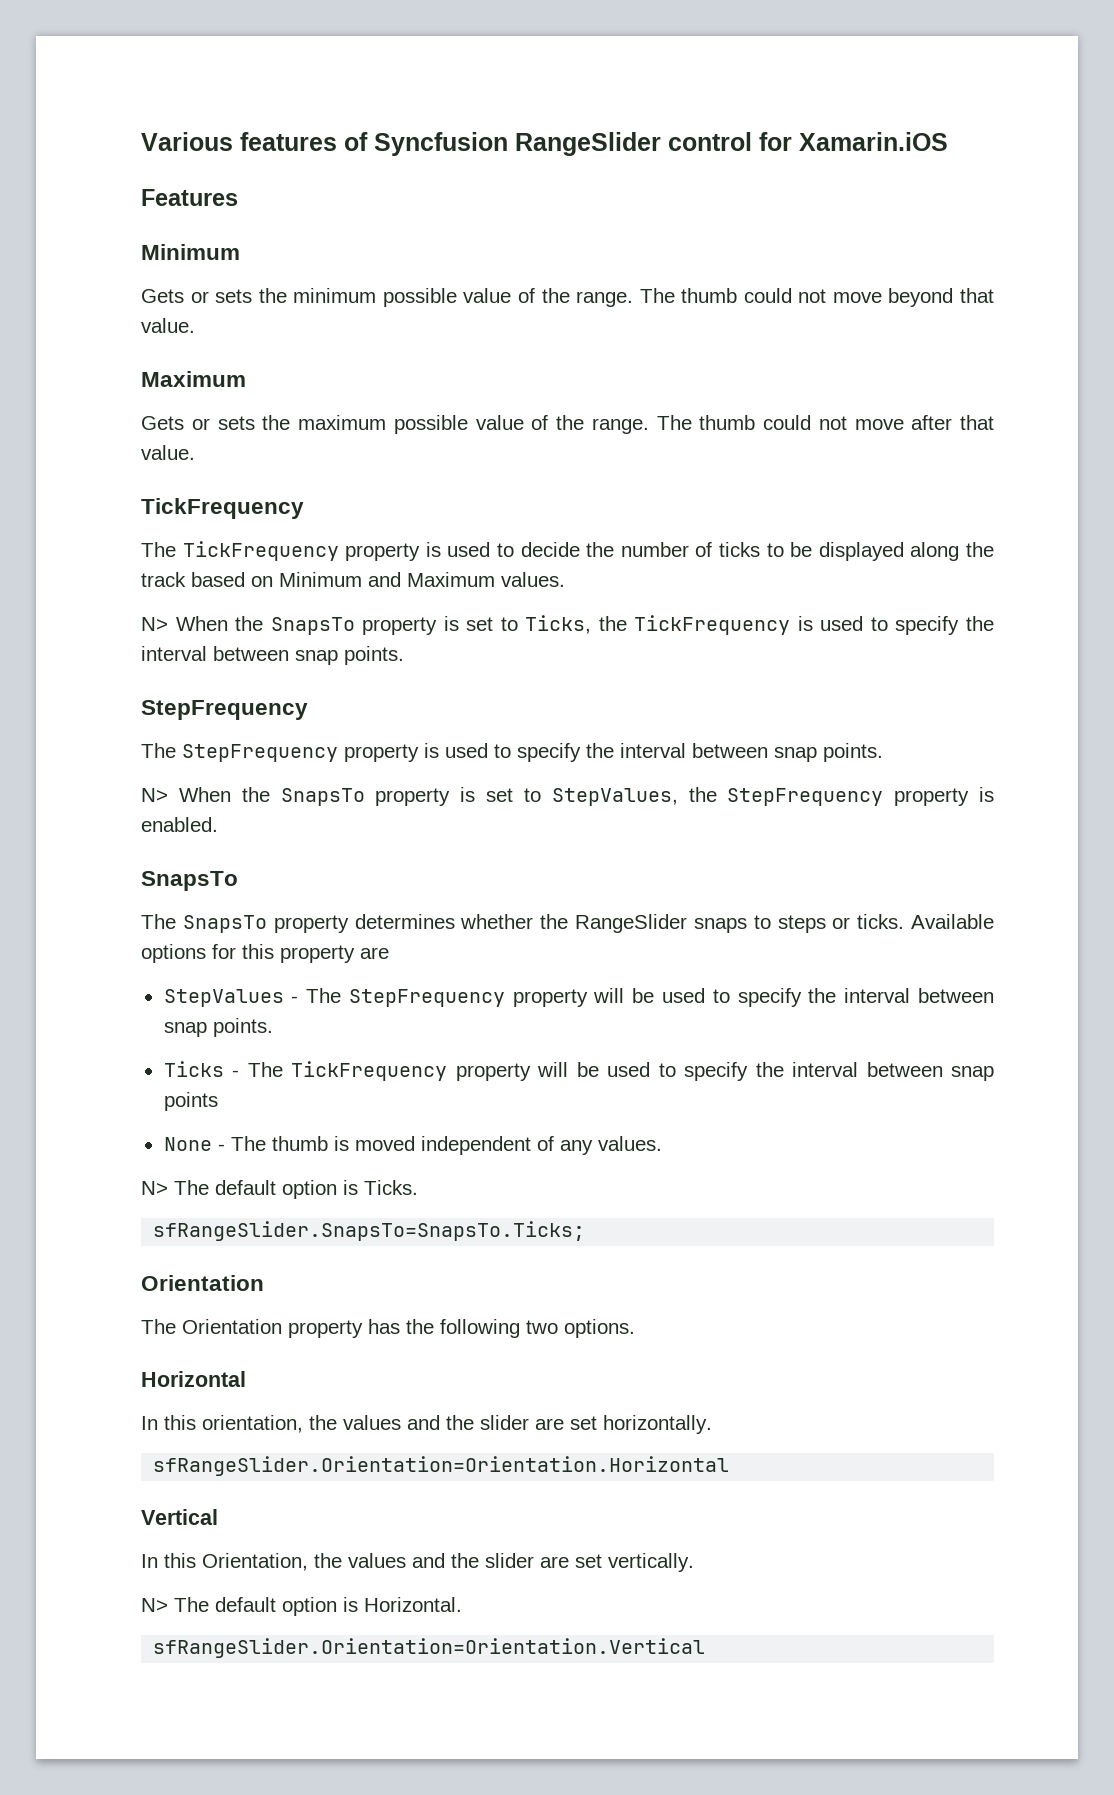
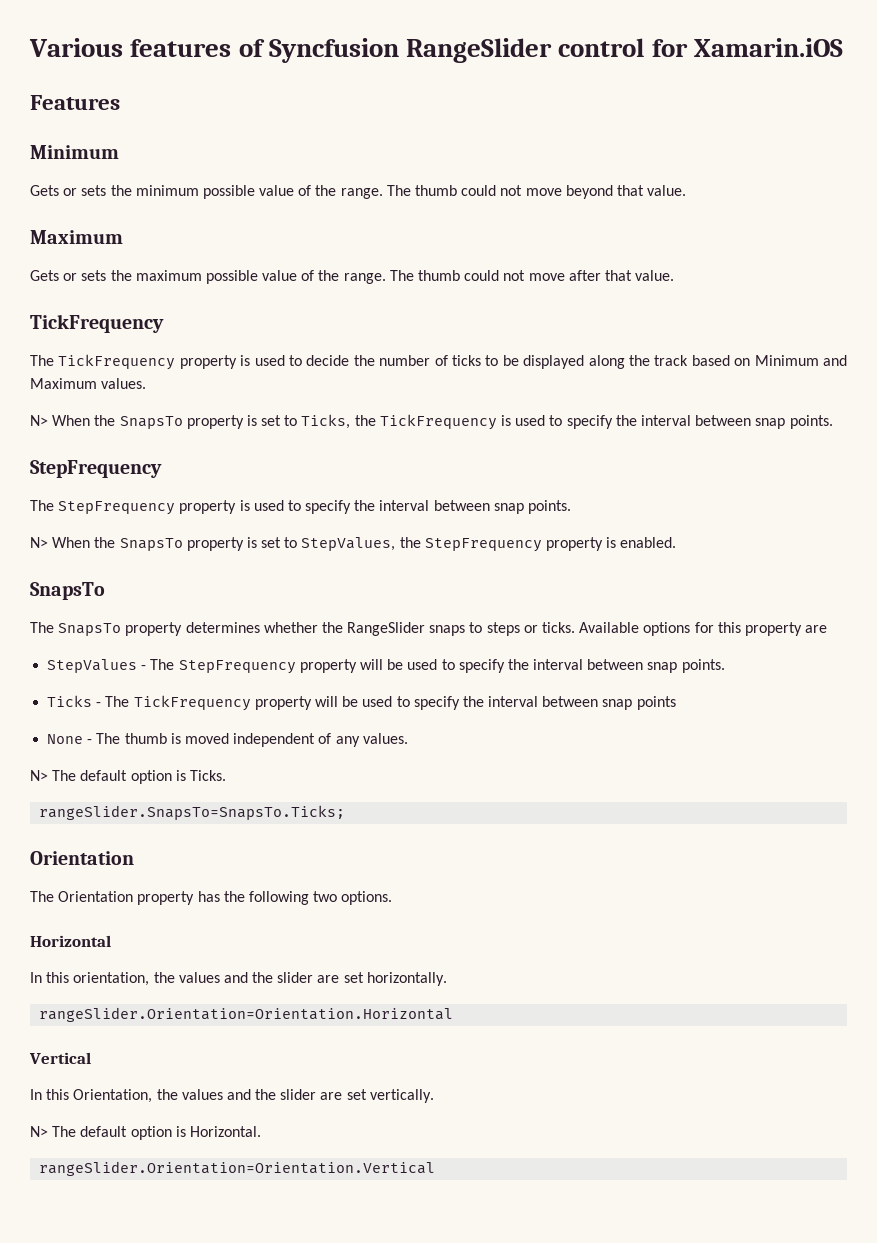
- sfRangeSlider.SnapsTo=SnapsTo.Ticks;
+ rangeSlider.SnapsTo=SnapsTo.Ticks;
- sfRangeSlider.Orientation=Orientation.Horizontal
+ rangeSlider.Orientation=Orientation.Horizontal
- sfRangeSlider.Orientation=Orientation.Vertical
+ rangeSlider.Orientation=Orientation.Vertical

